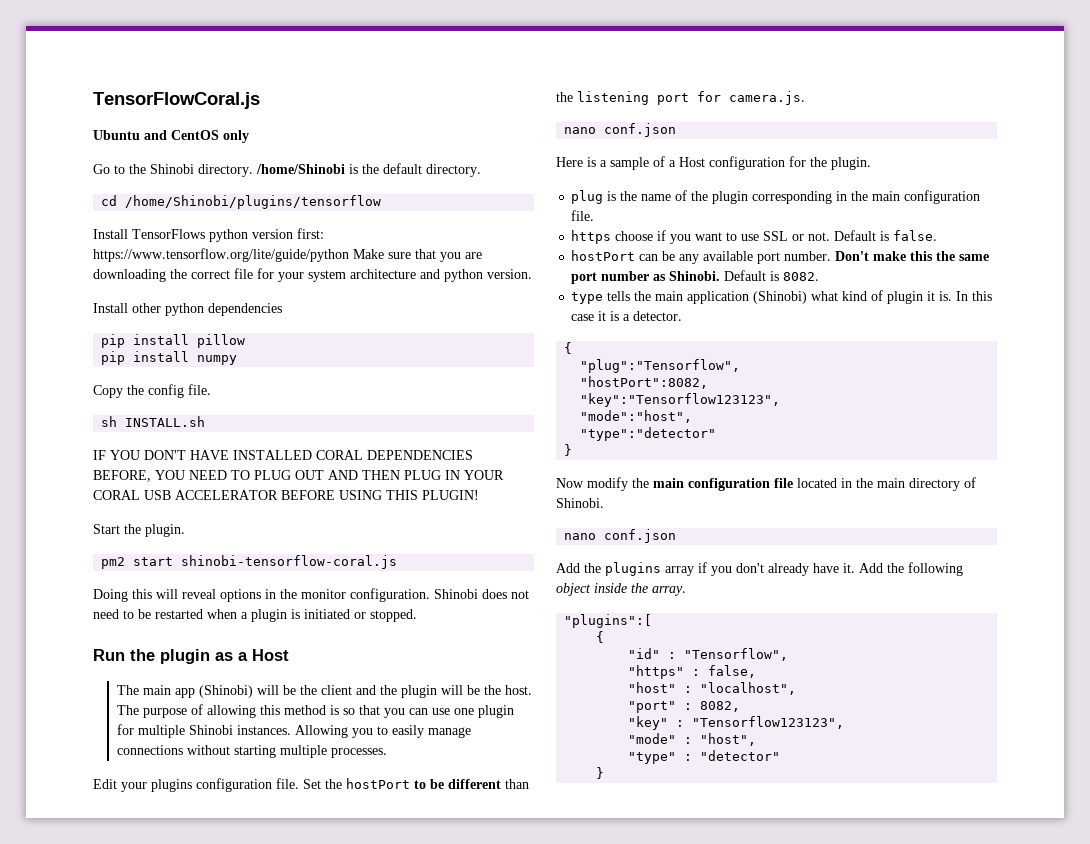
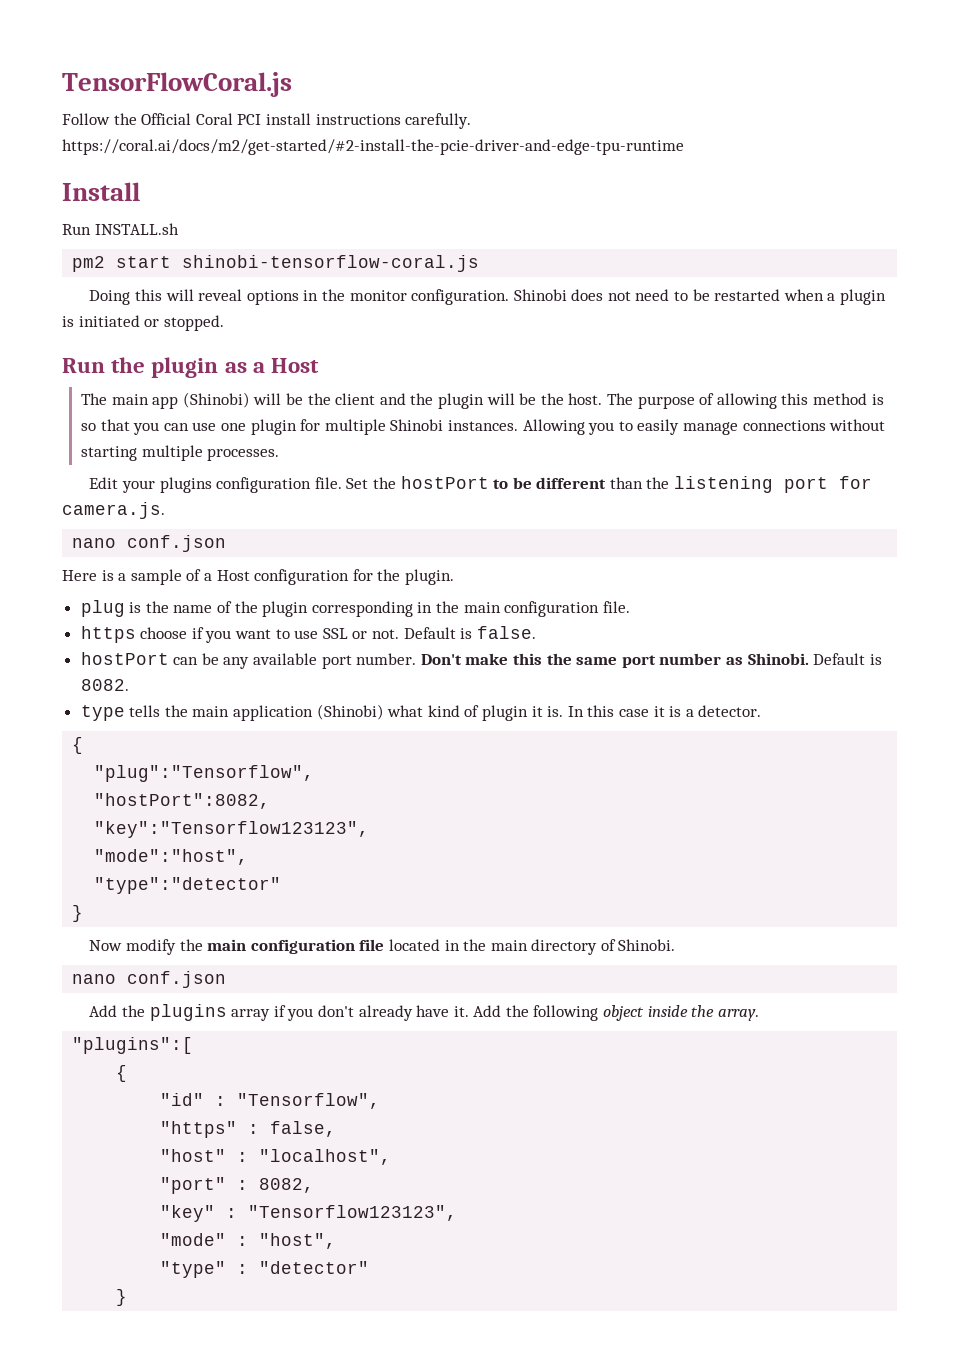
- Ubuntu and CentOS only
- Go to the Shinobi directory. /home/Shinobi is the default directory.
- cd /home/Shinobi/plugins/tensorflow
- Install TensorFlows python version first: https://www.tensorflow.org/lite/guide/python Make sure that you are downloading the correct file for your system architecture and python version.
- Install other python dependencies
- pip install pillow
- pip install numpy
- Copy the config file.
- sh INSTALL.sh
- IF YOU DON'T HAVE INSTALLED CORAL DEPENDENCIES BEFORE, YOU NEED TO PLUG OUT AND THEN PLUG IN YOUR CORAL USB ACCELERATOR BEFORE USING THIS PLUGIN!
- Start the plugin.
+ Follow the Official Coral PCI install instructions carefully. https://coral.ai/docs/m2/get-started/#2-install-the-pcie-driver-and-edge-tpu-runtime
+ Install
+ Run INSTALL.sh

